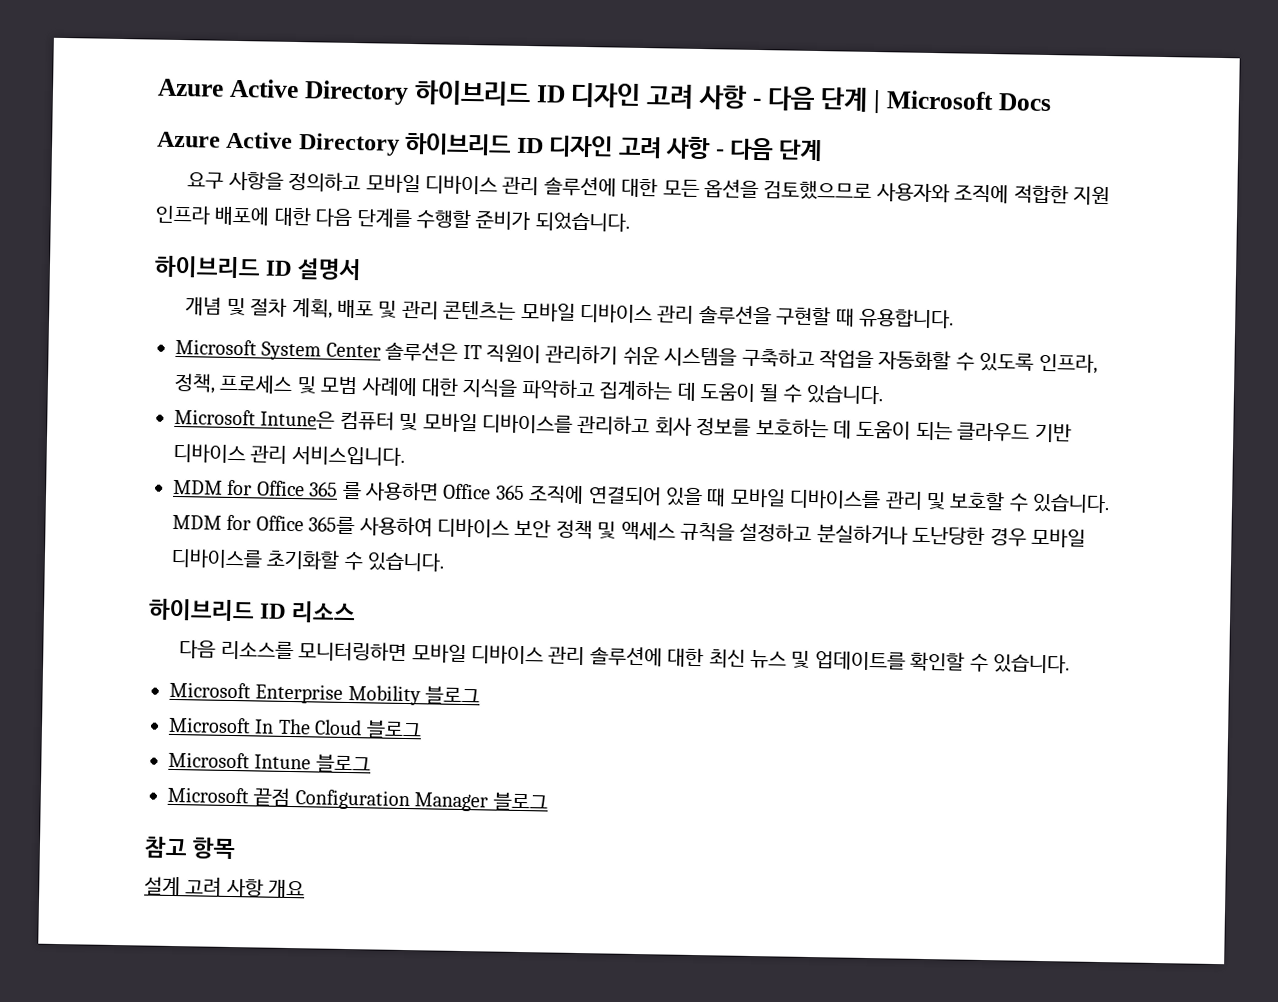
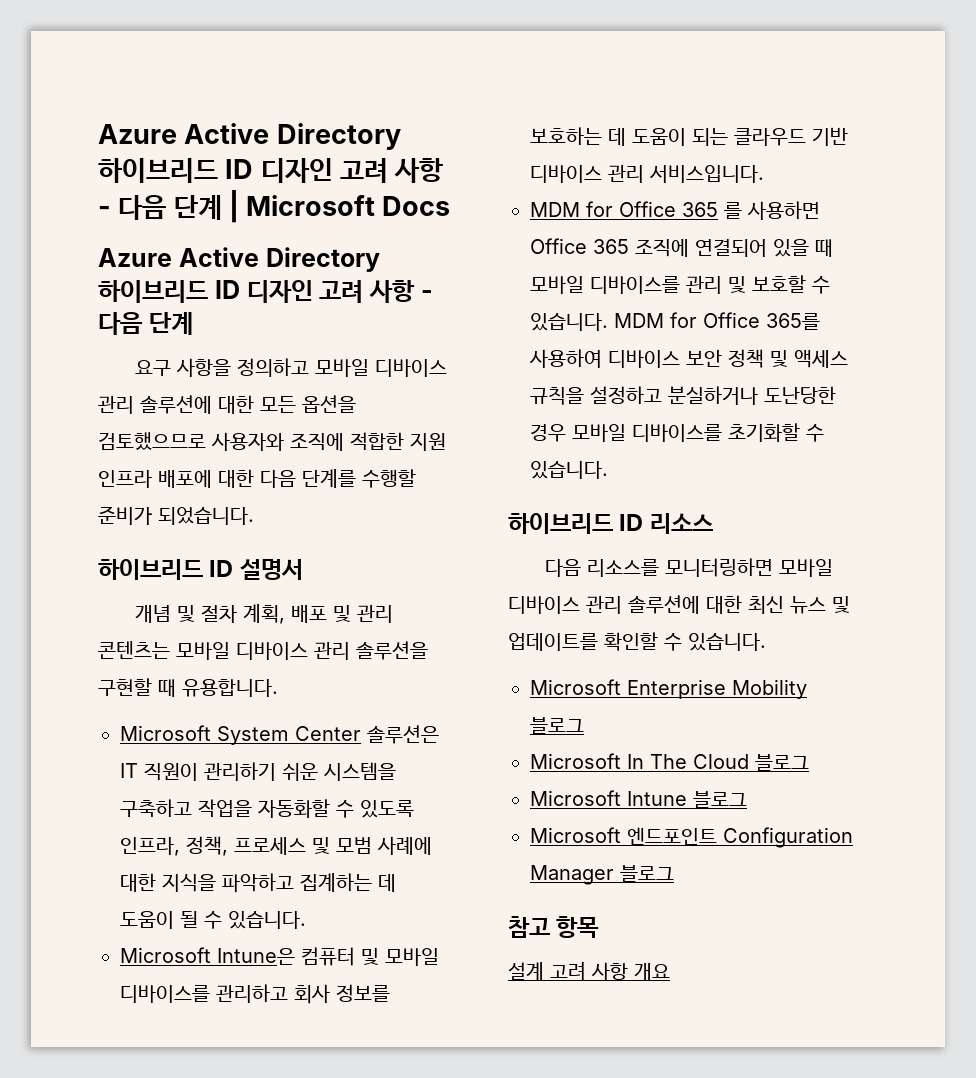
- Microsoft 끝점 Configuration Manager 블로그
+ Microsoft 엔드포인트 Configuration Manager 블로그

